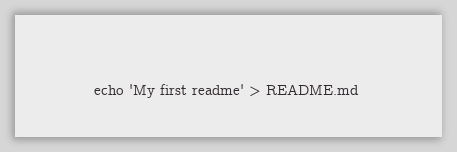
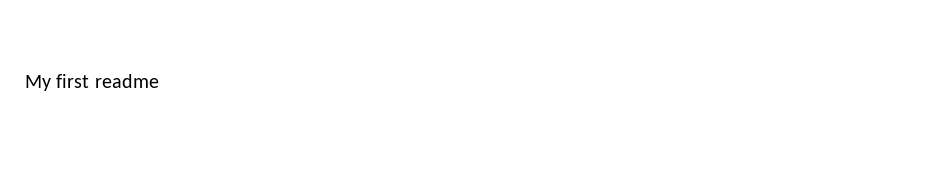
- echo 'My first readme' > README.md
+ My first readme

